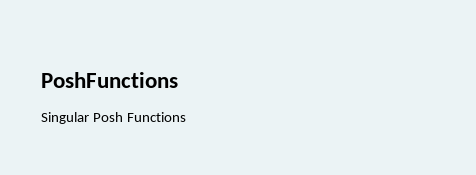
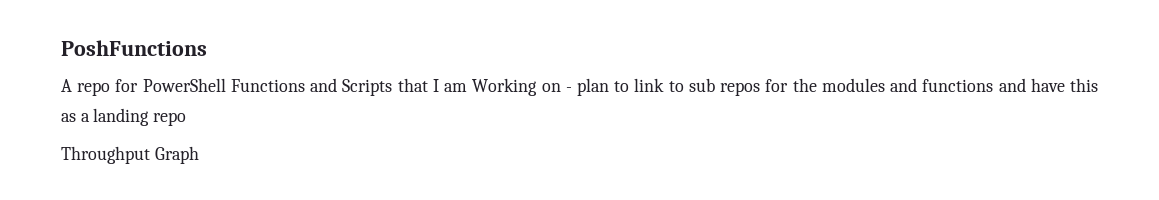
- Singular Posh Functions
+ A repo for PowerShell Functions and Scripts that I am Working on - plan to link to sub repos for the modules and functions and have this as a landing repo
+ Throughput Graph

